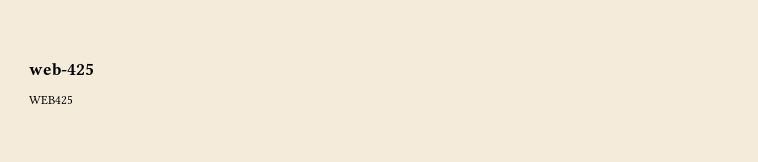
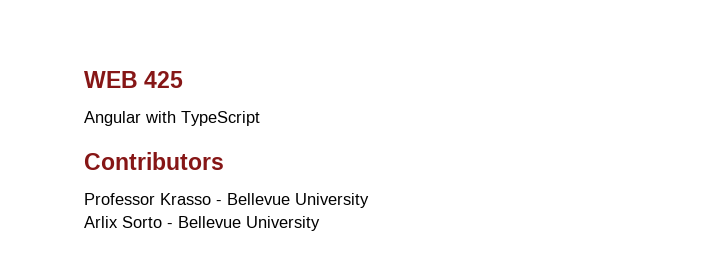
- web-425
- WEB425
+ WEB 425
+ Angular with TypeScript
+ Contributors
+ Professor Krasso - Bellevue University
+ Arlix Sorto - Bellevue University

